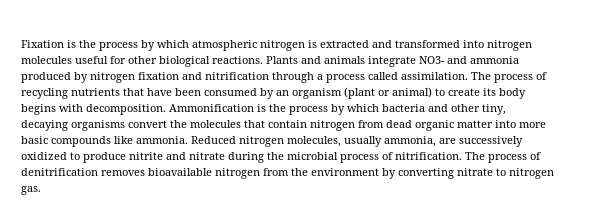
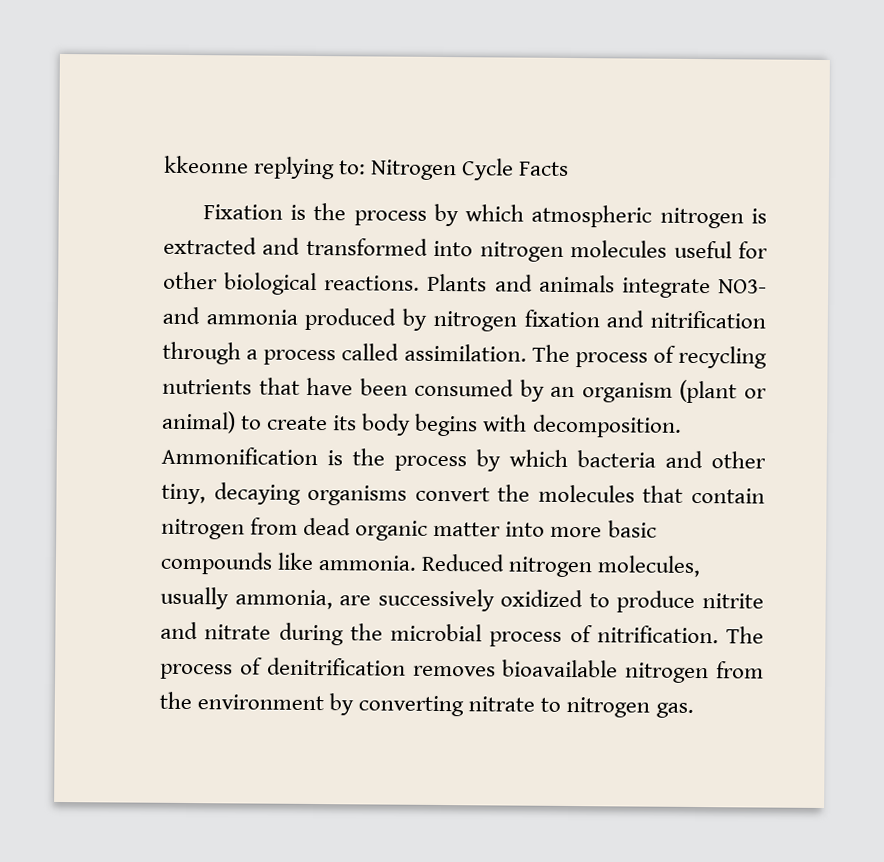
+ kkeonne replying to: Nitrogen Cycle Facts

